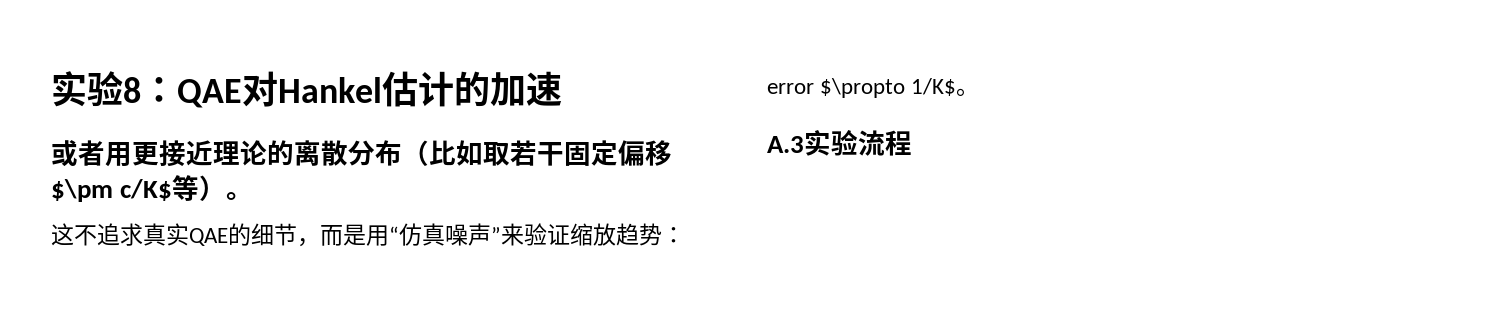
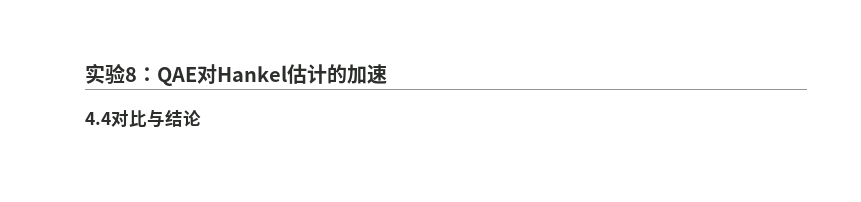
- 或者用更接近理论的离散分布（比如取若干固定偏移$\pm c/K$等）。
- 这不追求真实QAE的细节，而是用“仿真噪声”来验证缩放趋势：error $\propto 1/K$。
- A.3实验流程
+ 4.4对比与结论

